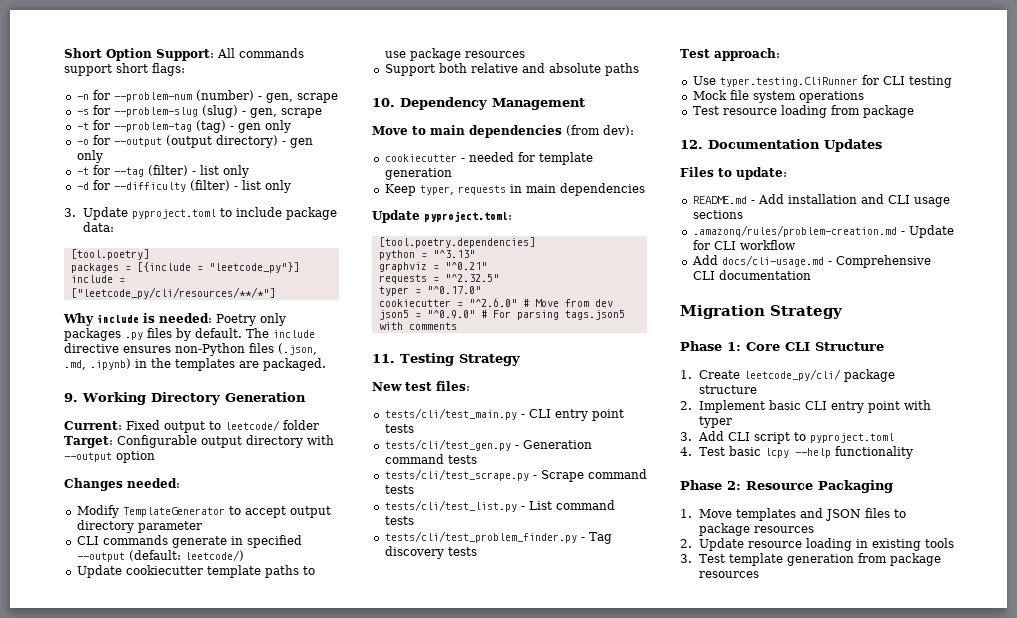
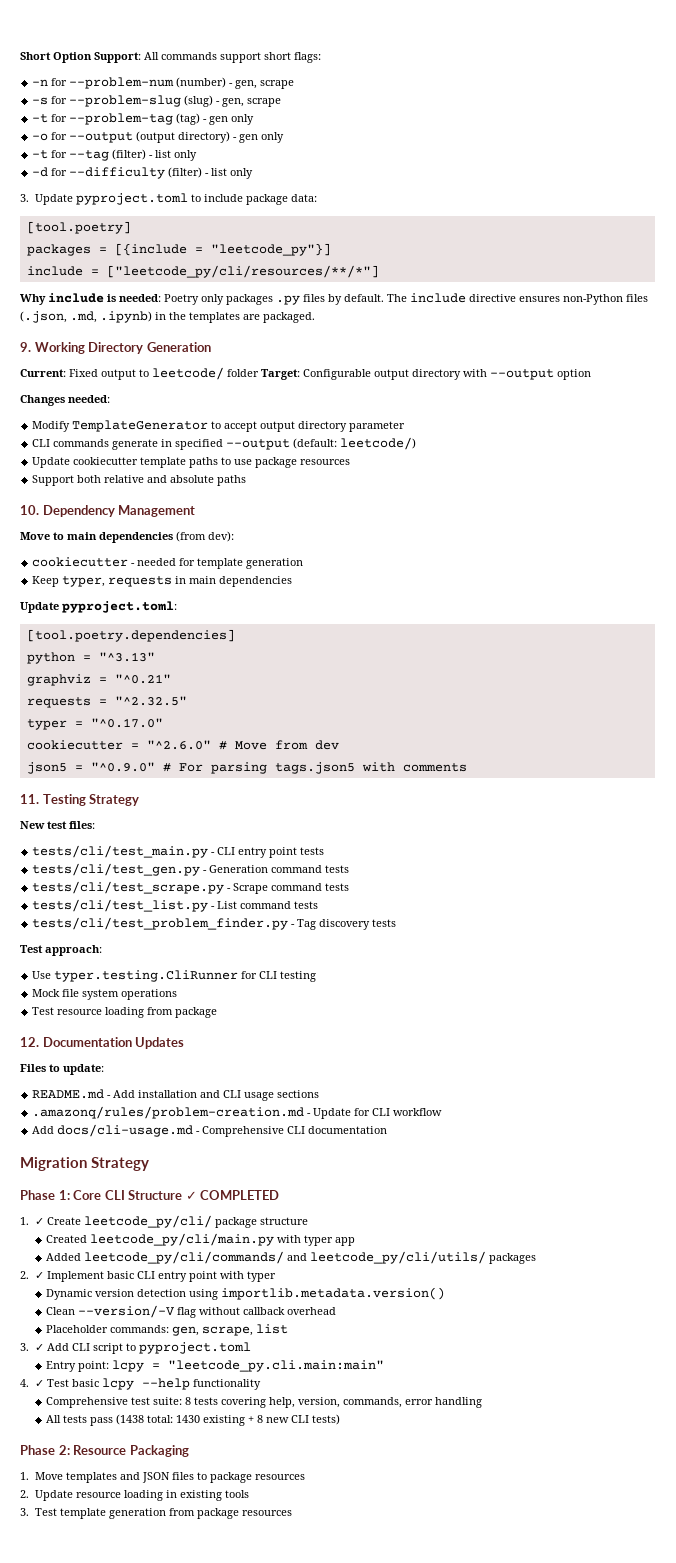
- Phase 1: Core CLI Structure
- 1. Create leetcode_py/cli/ package structure
+ Phase 1: Core CLI Structure ✓ COMPLETED
+ 1. ✓ Create leetcode_py/cli/ package structure
- 2. Implement basic CLI entry point with typer
+ Created leetcode_py/cli/main.py with typer app
+ Added leetcode_py/cli/commands/ and leetcode_py/cli/utils/ packages
+ 2. ✓ Implement basic CLI entry point with typer
- 3. Add CLI script to pyproject.toml
+ Dynamic version detection using importlib.metadata.version()
+ Clean --version/-V flag without callback overhead
+ Placeholder commands: gen, scrape, list
+ 3. ✓ Add CLI script to pyproject.toml
+ Entry point: lcpy = "leetcode_py.cli.main:main"
- 4. Test basic lcpy --help functionality
+ 4. ✓ Test basic lcpy --help functionality
+ Comprehensive test suite: 8 tests covering help, version, commands, error handling
+ All tests pass (1438 total: 1430 existing + 8 new CLI tests)

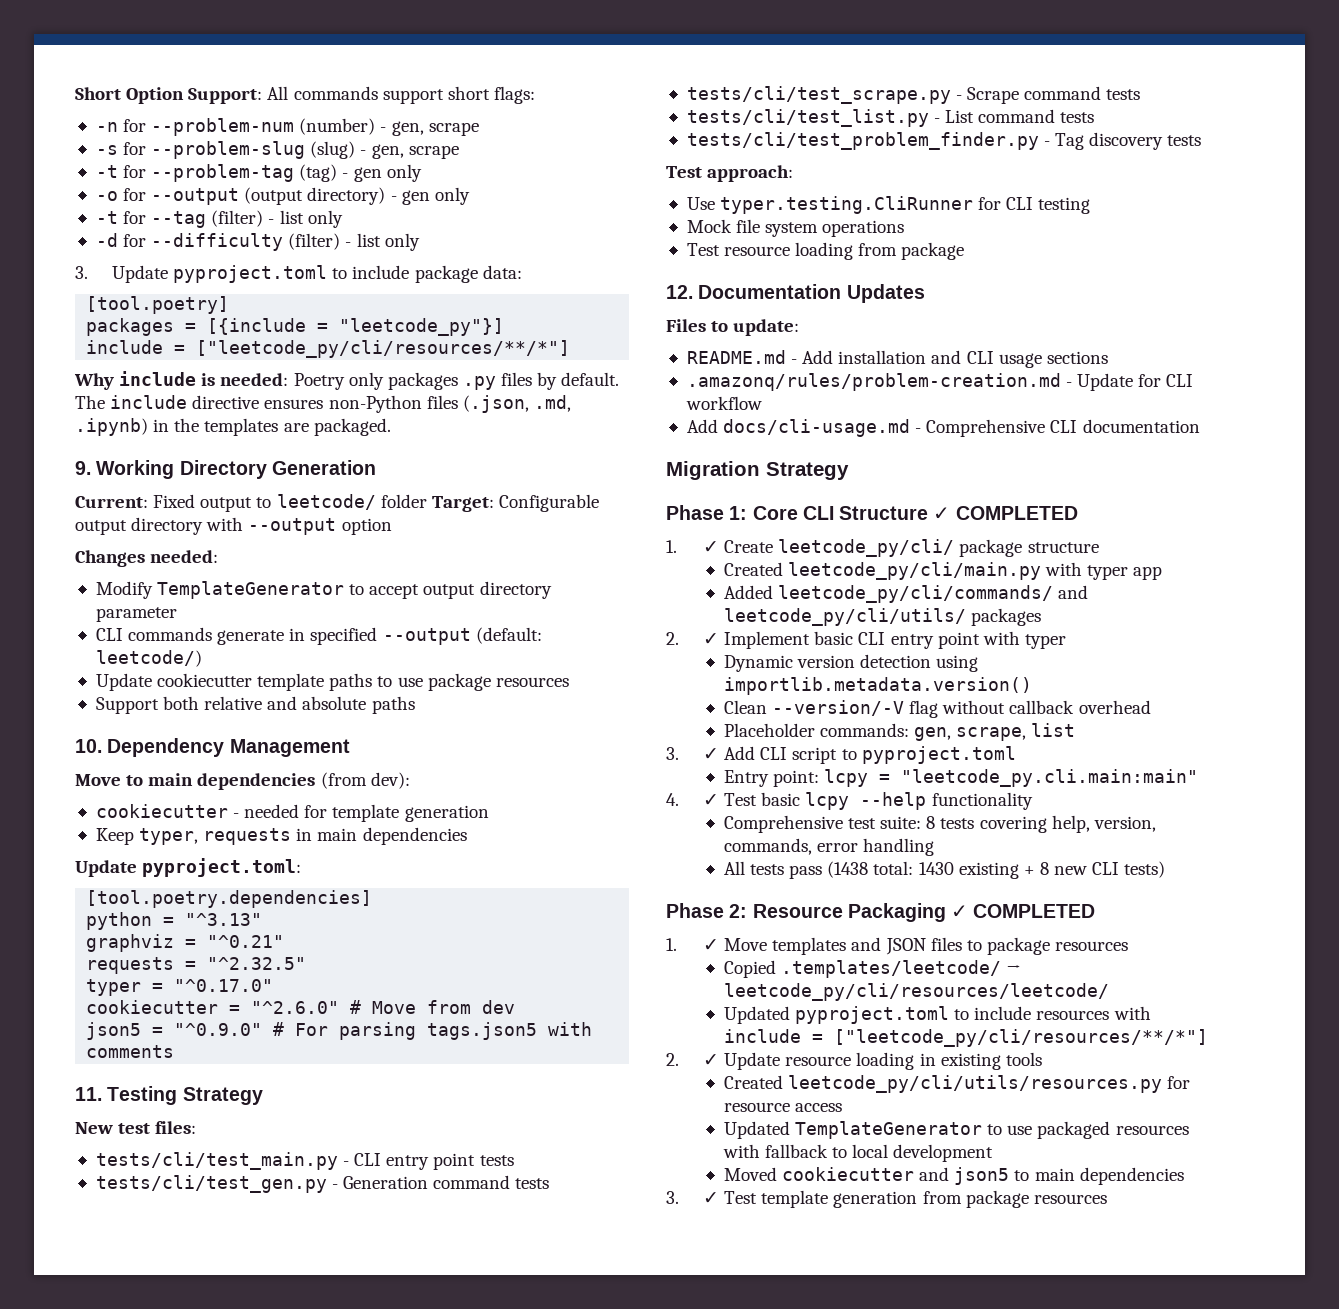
- Phase 2: Resource Packaging
- 1. Move templates and JSON files to package resources
+ Phase 2: Resource Packaging ✓ COMPLETED
+ 1. ✓ Move templates and JSON files to package resources
- 2. Update resource loading in existing tools
+ Copied .templates/leetcode/ → leetcode_py/cli/resources/leetcode/
+ Updated pyproject.toml to include resources with include = ["leetcode_py/cli/resources/**/*"]
+ 2. ✓ Update resource loading in existing tools
- 3. Test template generation from package resources
+ Created leetcode_py/cli/utils/resources.py for resource access
+ Updated TemplateGenerator to use packaged resources with fallback to local development
+ Moved cookiecutter and json5 to main dependencies
+ 3. ✓ Test template generation from package resources

